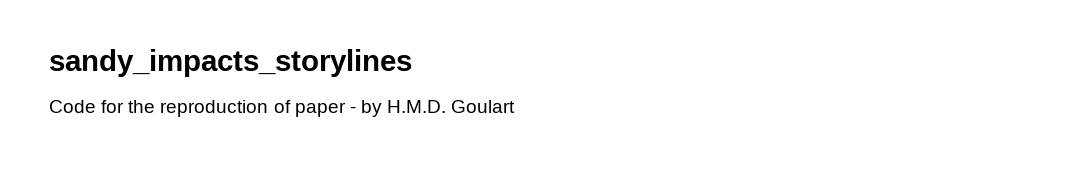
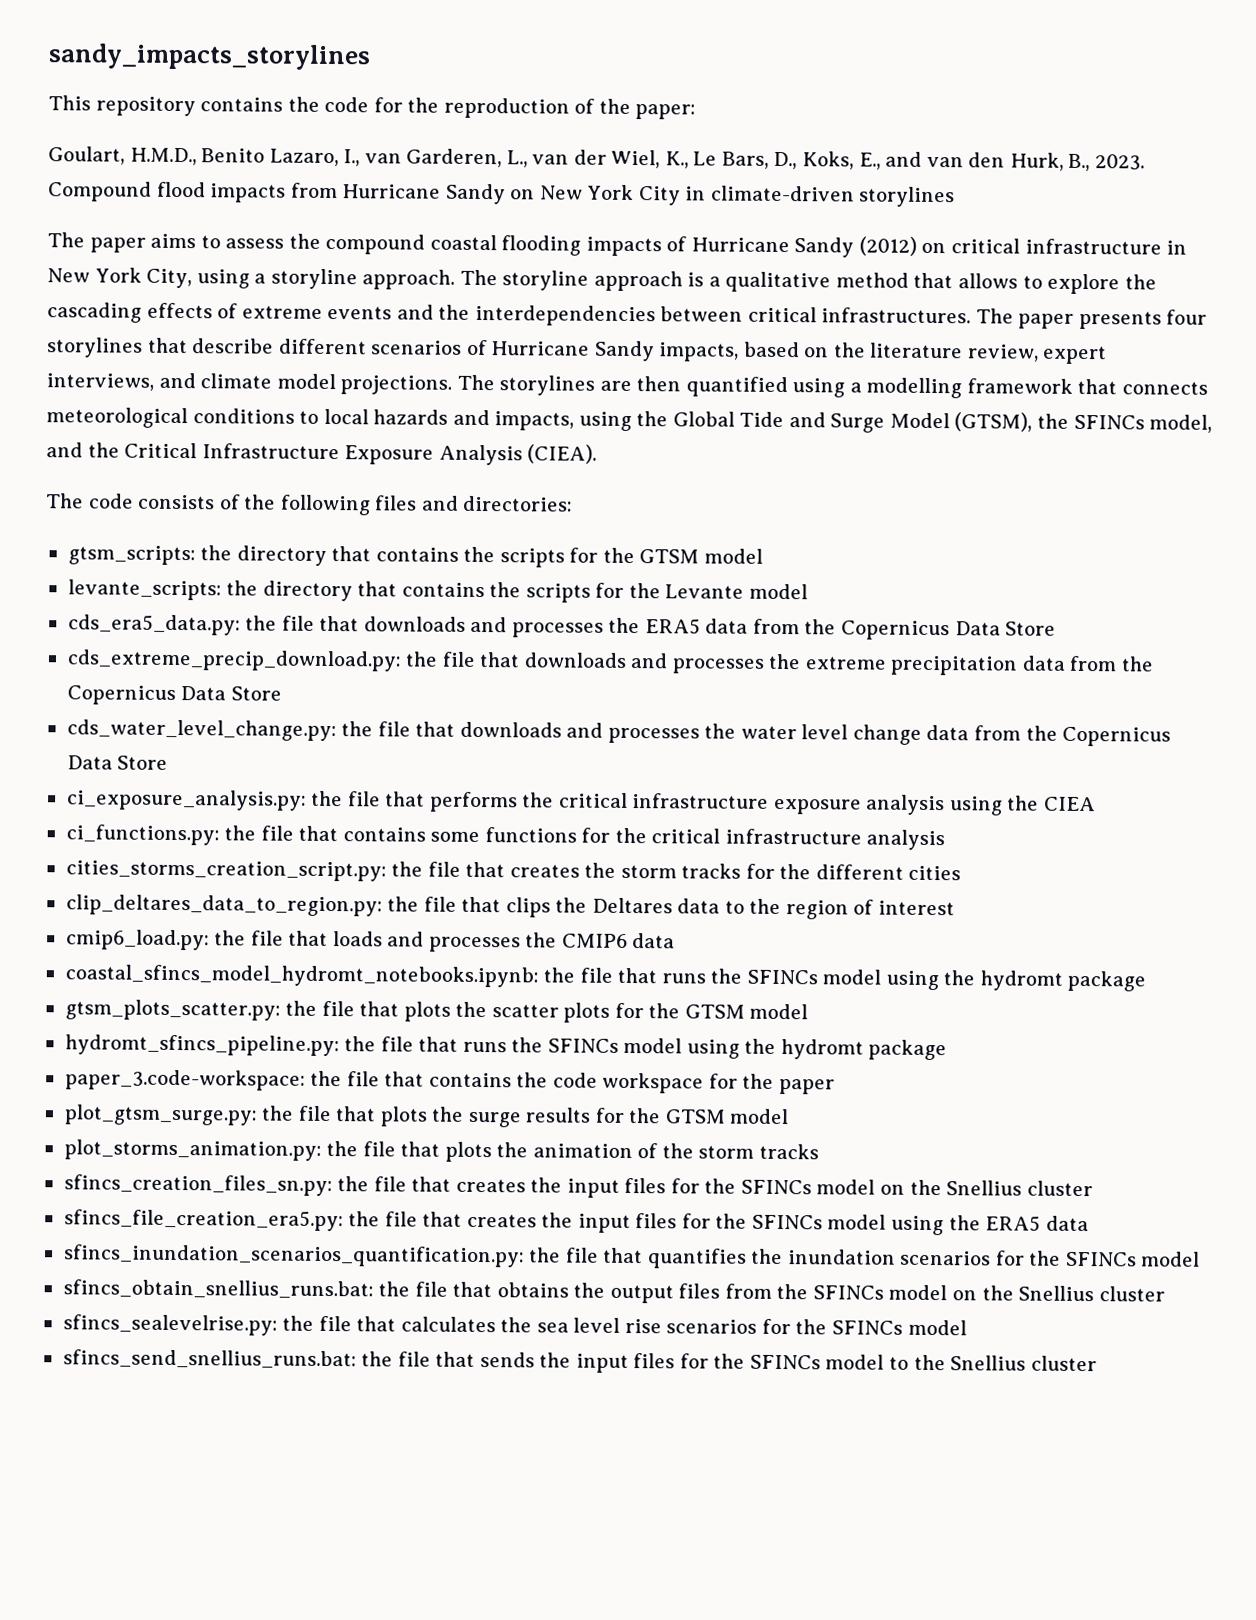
- Code for the reproduction of paper - by H.M.D. Goulart
+ This repository contains the code for the reproduction of the paper:
+ Goulart, H.M.D., Benito Lazaro, I., van Garderen, L., van der Wiel, K., Le Bars, D., Koks, E., and van den Hurk, B., 2023. Compound flood impacts from Hurricane Sandy on New York City in climate-driven storylines
+ The paper aims to assess the compound coastal flooding impacts of Hurricane Sandy (2012) on critical infrastructure in New York City, using a storyline approach. The storyline approach is a qualitative method that allows to explore the cascading effects of extreme events and the interdependencies between critical infrastructures. The paper presents four storylines that describe different scenarios of Hurricane Sandy impacts, based on the literature review, expert interviews, and climate model projections. The storylines are then quantified using a modelling framework that connects meteorological conditions to local hazards and impacts, using the Global Tide and Surge Model (GTSM), the SFINCs model, and the Critical Infrastructure Exposure Analysis (CIEA).
+ The code consists of the following files and directories:
+ gtsm_scripts: the directory that contains the scripts for the GTSM model
+ levante_scripts: the directory that contains the scripts for the Levante model
+ cds_era5_data.py: the file that downloads and processes the ERA5 data from the Copernicus Data Store
+ cds_extreme_precip_download.py: the file that downloads and processes the extreme precipitation data from the Copernicus Data Store
+ cds_water_level_change.py: the file that downloads and processes the water level change data from the Copernicus Data Store
+ ci_exposure_analysis.py: the file that performs the critical infrastructure exposure analysis using the CIEA
+ ci_functions.py: the file that contains some functions for the critical infrastructure analysis
+ cities_storms_creation_script.py: the file that creates the storm tracks for the different cities
+ clip_deltares_data_to_region.py: the file that clips the Deltares data to the region of interest
+ cmip6_load.py: the file that loads and processes the CMIP6 data
+ coastal_sfincs_model_hydromt_notebooks.ipynb: the file that runs the SFINCs model using the hydromt package
+ gtsm_plots_scatter.py: the file that plots the scatter plots for the GTSM model
+ hydromt_sfincs_pipeline.py: the file that runs the SFINCs model using the hydromt package
+ paper_3.code-workspace: the file that contains the code workspace for the paper
+ plot_gtsm_surge.py: the file that plots the surge results for the GTSM model
+ plot_storms_animation.py: the file that plots the animation of the storm tracks
+ sfincs_creation_files_sn.py: the file that creates the input files for the SFINCs model on the Snellius cluster
+ sfincs_file_creation_era5.py: the file that creates the input files for the SFINCs model using the ERA5 data
+ sfincs_inundation_scenarios_quantification.py: the file that quantifies the inundation scenarios for the SFINCs model
+ sfincs_obtain_snellius_runs.bat: the file that obtains the output files from the SFINCs model on the Snellius cluster
+ sfincs_sealevelrise.py: the file that calculates the sea level rise scenarios for the SFINCs model
+ sfincs_send_snellius_runs.bat: the file that sends the input files for the SFINCs model to the Snellius cluster

